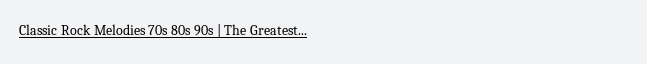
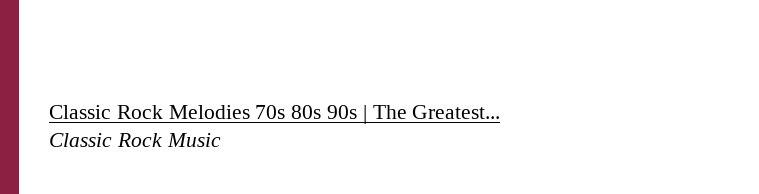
+ Classic Rock Music

